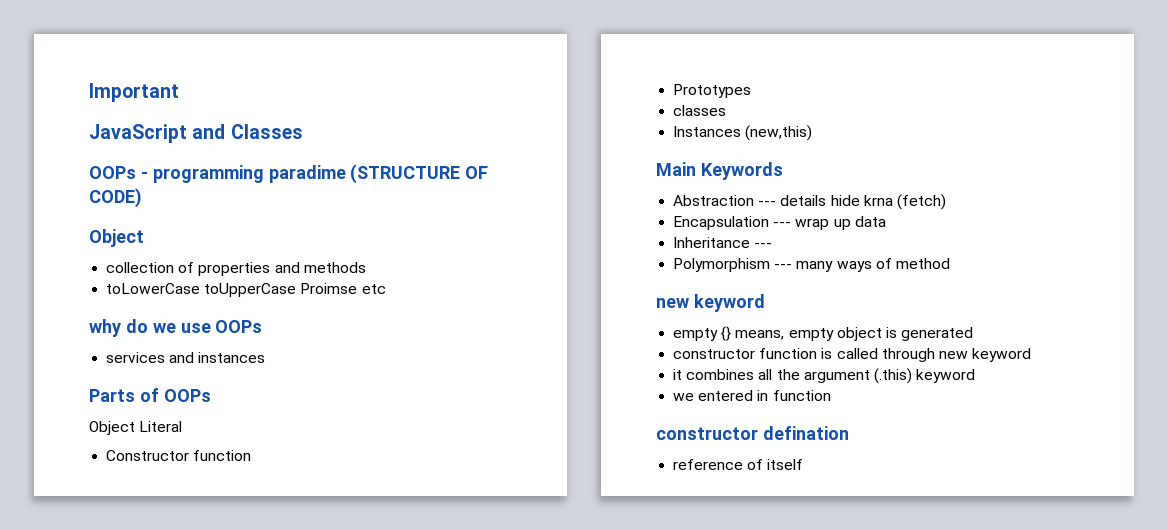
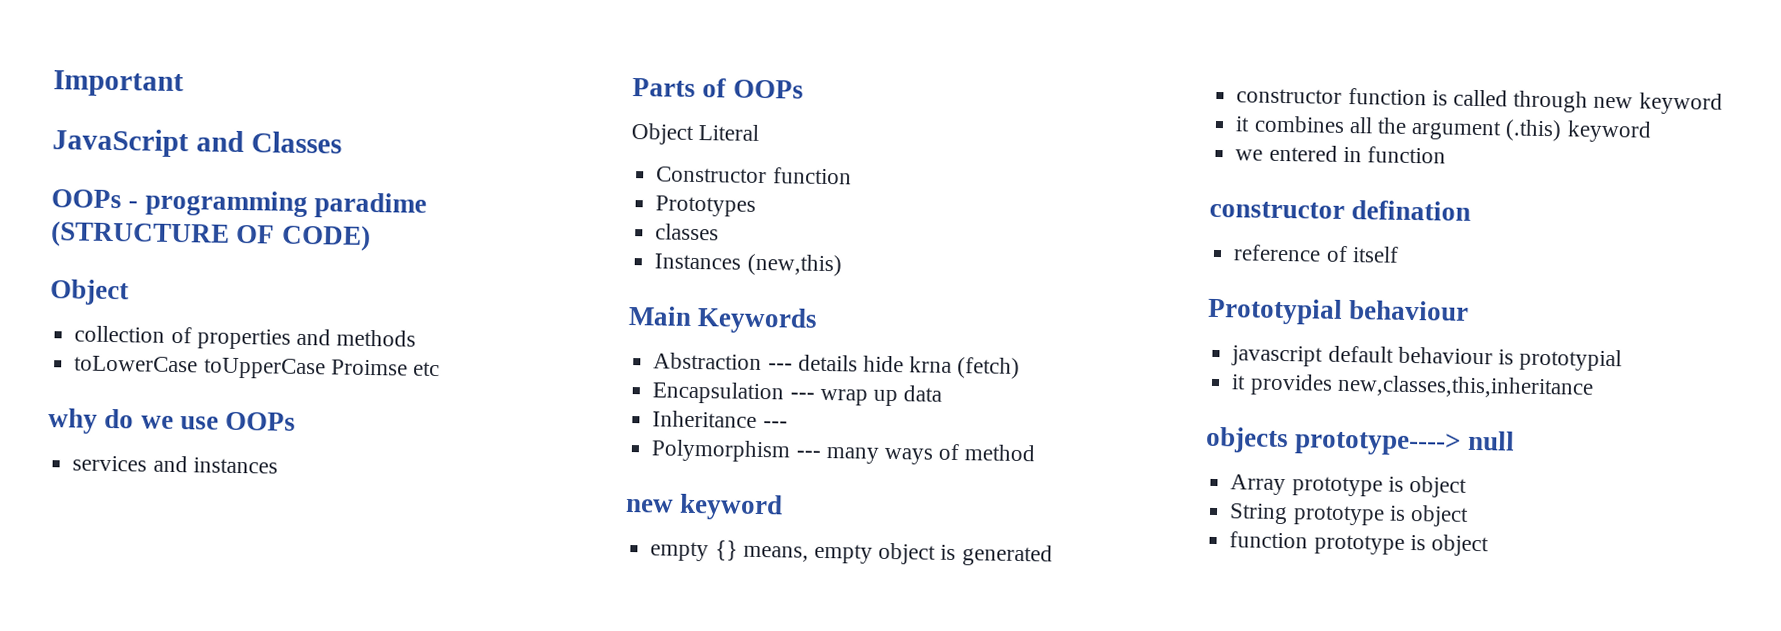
+ Prototypial behaviour
+ javascript default behaviour is prototypial
+ it provides new,classes,this,inheritance
+ objects prototype----> null
+ Array prototype is object
+ String prototype is object
+ function prototype is object

